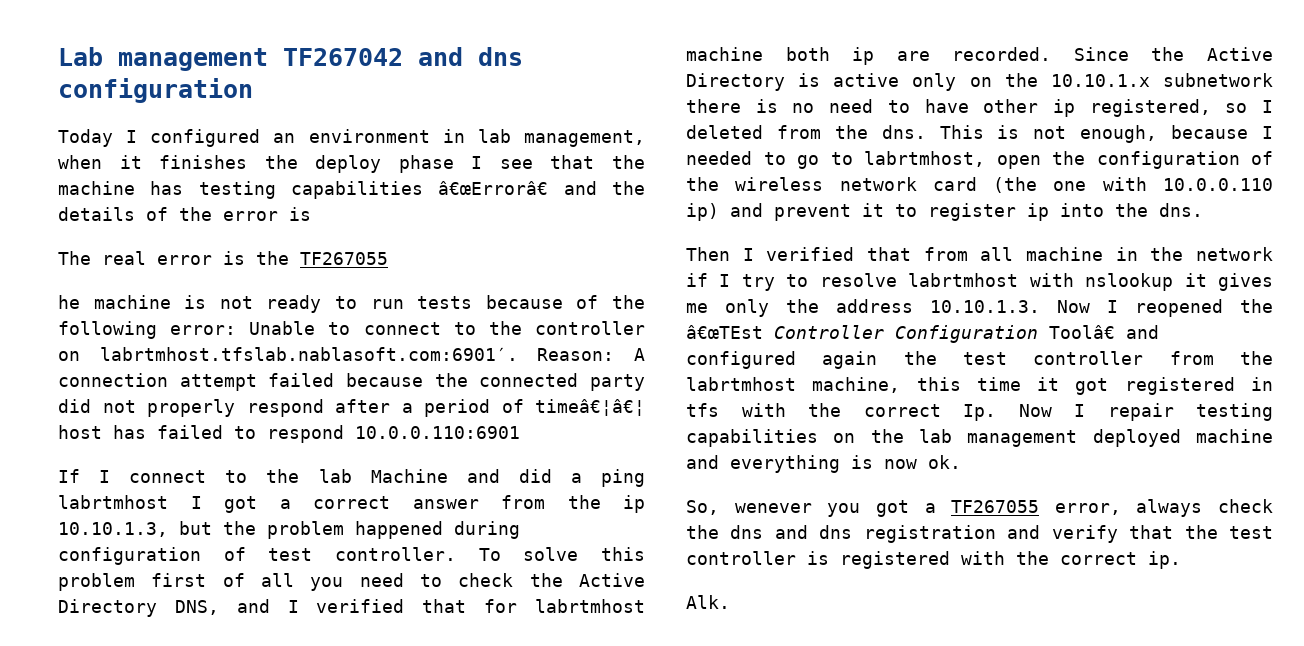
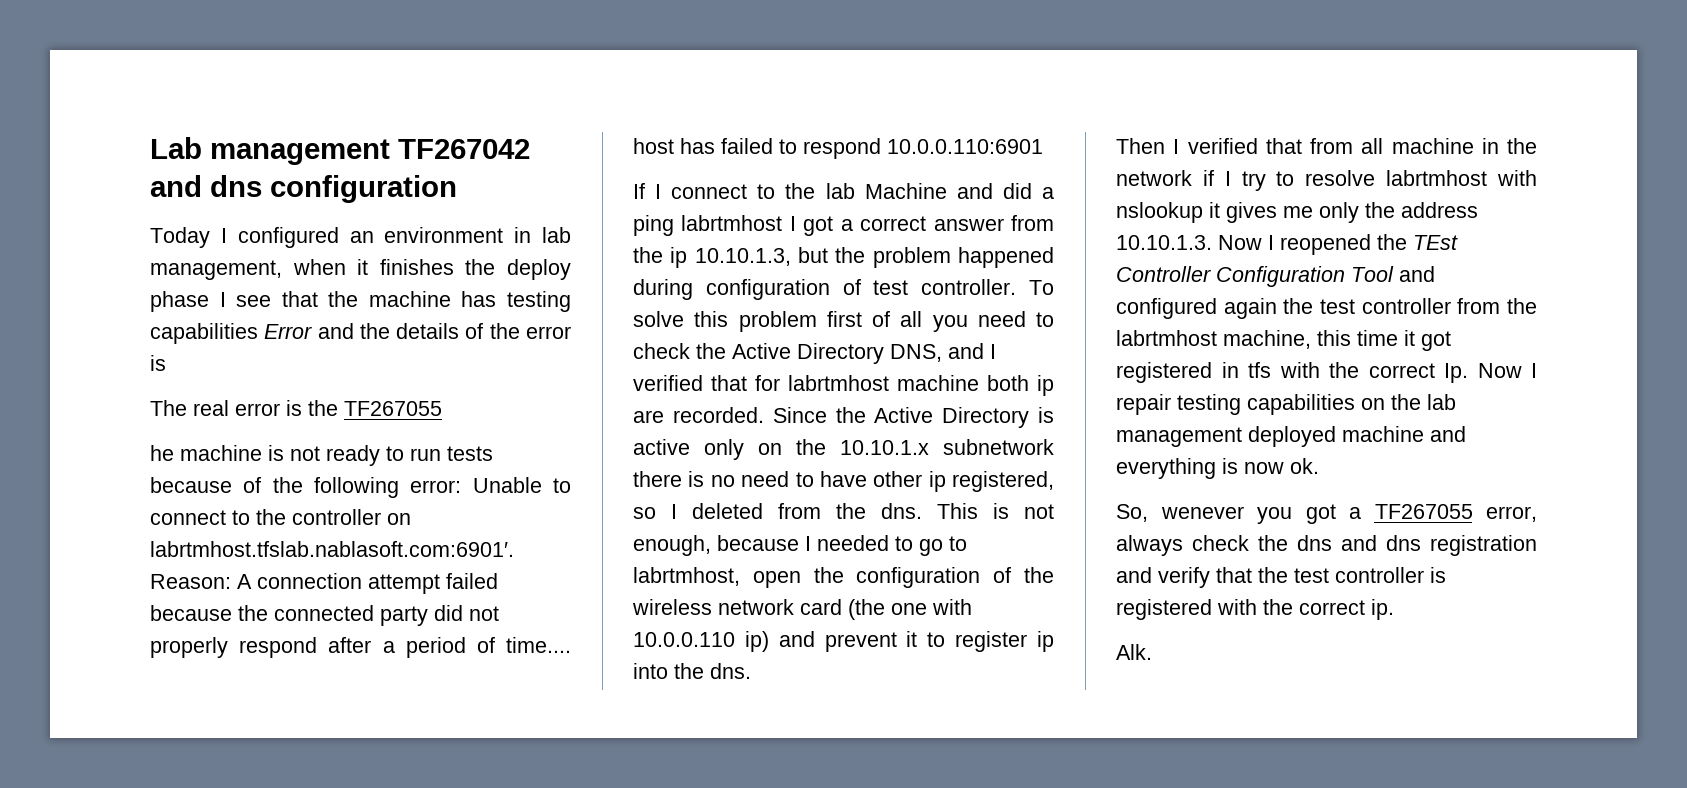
- Today I configured an environment in lab management, when it finishes the deploy phase I see that the machine has testing capabilities â€œErrorâ€ and the details of the error is
+ Today I configured an environment in lab management, when it finishes the deploy phase I see that the machine has testing capabilities Error and the details of the error is
- he machine is not ready to run tests because of the following error: Unable to connect to the controller on labrtmhost.tfslab.nablasoft.com:6901′. Reason: A connection attempt failed because the connected party did not properly respond after a period of timeâ€¦â€¦ host has failed to respond 10.0.0.110:6901
+ he machine is not ready to run tests because of the following error: Unable to connect to the controller on labrtmhost.tfslab.nablasoft.com:6901′. Reason: A connection attempt failed because the connected party did not properly respond after a period of time.... host has failed to respond 10.0.0.110:6901
- Then I verified that from all machine in the network if I try to resolve labrtmhost with nslookup it gives me only the address 10.10.1.3. Now I reopened the â€œTEst Controller Configuration Toolâ€ and configured again the test controller from the labrtmhost machine, this time it got registered in tfs with the correct Ip. Now I repair testing capabilities on the lab management deployed machine and everything is now ok.
+ Then I verified that from all machine in the network if I try to resolve labrtmhost with nslookup it gives me only the address 10.10.1.3. Now I reopened the TEst Controller Configuration Tool and configured again the test controller from the labrtmhost machine, this time it got registered in tfs with the correct Ip. Now I repair testing capabilities on the lab management deployed machine and everything is now ok.

